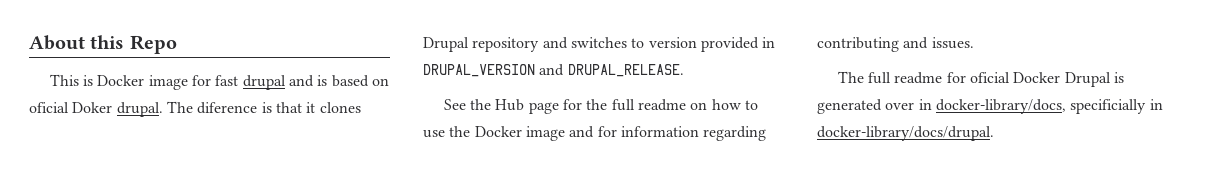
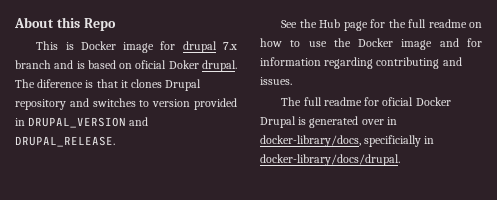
- This is Docker image for fast drupal and is based on oficial Doker drupal.
+ This is Docker image for drupal 7.x branch and is based on oficial Doker drupal.

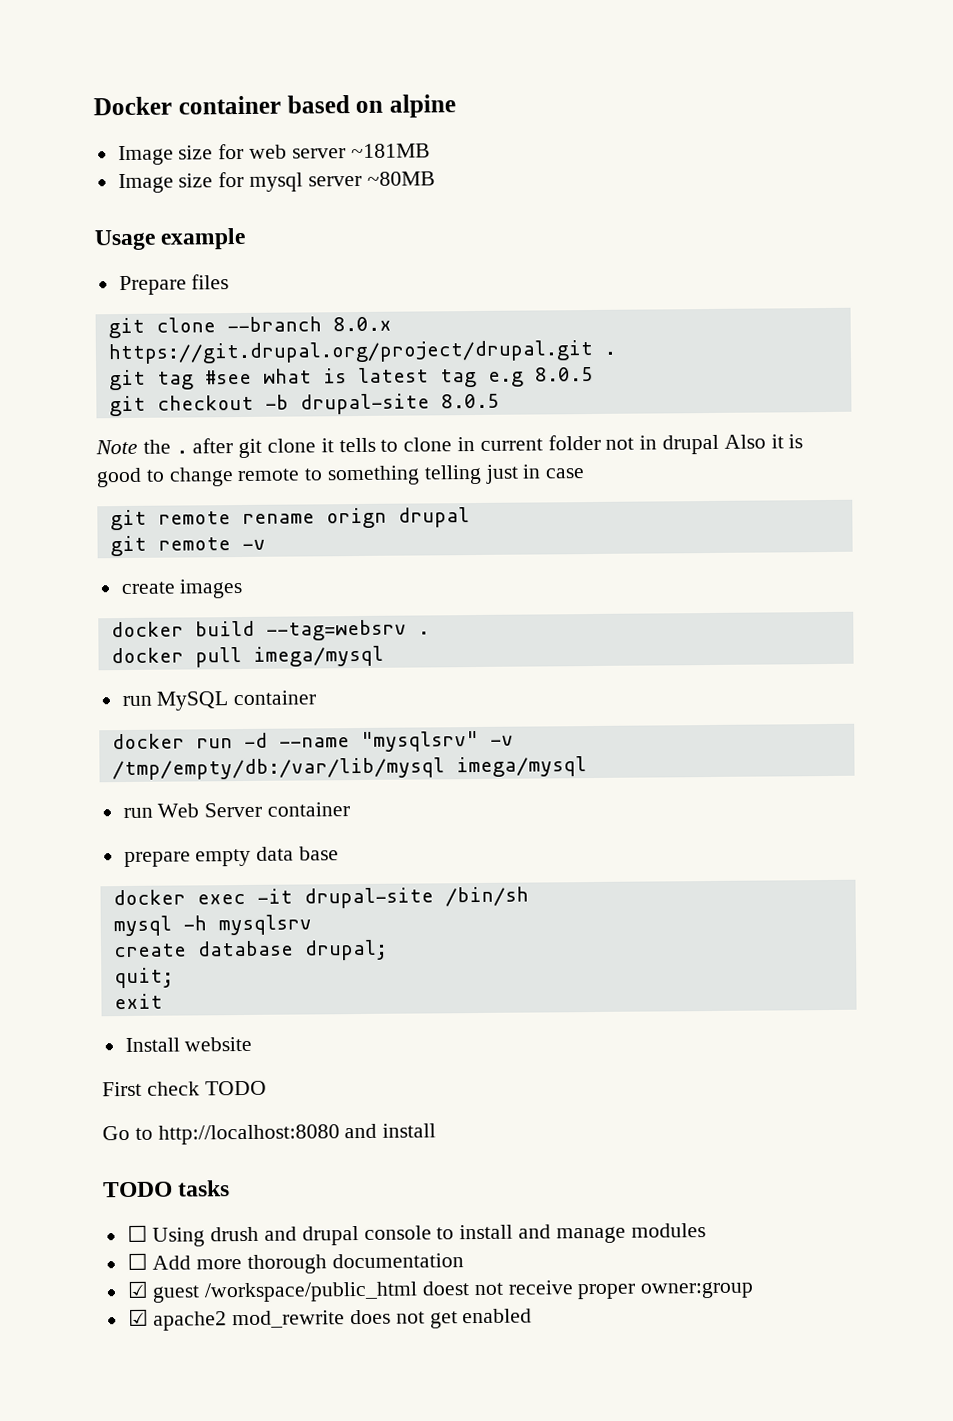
- About this Repo
- This is Docker image for drupal 7.x branch and is based on oficial Doker drupal. The diference is that it clones Drupal repository and switches to version provided in DRUPAL_VERSION and DRUPAL_RELEASE.
- See the Hub page for the full readme on how to use the Docker image and for information regarding contributing and issues.
- The full readme for oficial Docker Drupal is generated over in docker-library/docs, specificially in docker-library/docs/drupal.
+ Docker container based on alpine
+ Image size for web server ~181MB
+ Image size for mysql server ~80MB
+ Usage example
+ Prepare files
+ git clone --branch 8.0.x https://git.drupal.org/project/drupal.git .
+ git tag #see what is latest tag e.g 8.0.5
+ git checkout -b drupal-site 8.0.5
+ Note the . after git clone it tells to clone in current folder not in drupal Also it is good to change remote to something telling just in case
+ git remote rename orign drupal
+ git remote -v
+ create images
+ docker build --tag=websrv .
+ docker pull imega/mysql
+ run MySQL container
+ docker run -d --name "mysqlsrv" -v /tmp/empty/db:/var/lib/mysql imega/mysql
+ run Web Server container
+ prepare empty data base
+ docker exec -it drupal-site /bin/sh
+ mysql -h mysqlsrv
+ create database drupal;
+ quit;
+ exit
+ Install website
+ First check TODO
+ Go to http://localhost:8080 and install
+ TODO tasks
+ ☐ Using drush and drupal console to install and manage modules
+ ☐ Add more thorough documentation
+ ☑ guest /workspace/public_html doest not receive proper owner:group
+ ☑ apache2 mod_rewrite does not get enabled

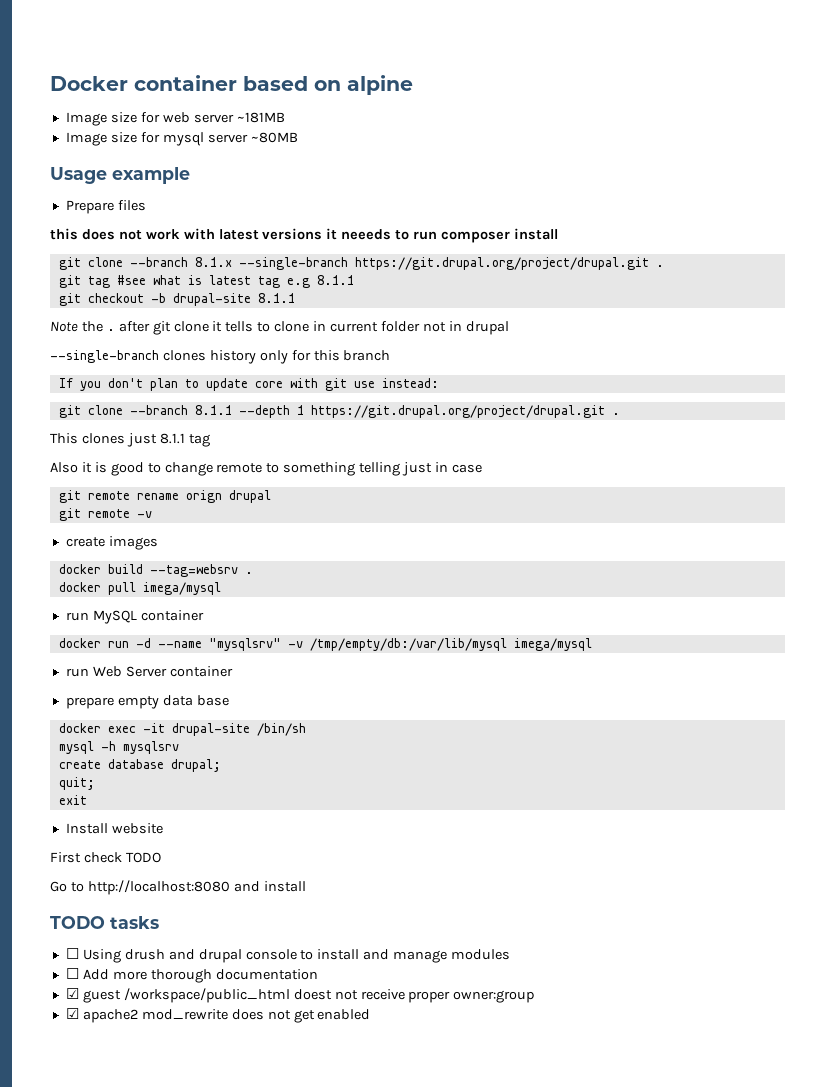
- git clone --branch 8.0.x https://git.drupal.org/project/drupal.git .
+ this does not work with latest versions it neeeds to run composer install
+ git clone --branch 8.1.x --single-branch https://git.drupal.org/project/drupal.git .
- git tag #see what is latest tag e.g 8.0.5
+ git tag #see what is latest tag e.g 8.1.1
- git checkout -b drupal-site 8.0.5
+ git checkout -b drupal-site 8.1.1
- Note the . after git clone it tells to clone in current folder not in drupal Also it is good to change remote to something telling just in case
+ Note the . after git clone it tells to clone in current folder not in drupal
+ --single-branch clones history only for this branch
+ If you don't plan to update core with git use instead:
+ git clone --branch 8.1.1 --depth 1 https://git.drupal.org/project/drupal.git .
+ This clones just 8.1.1 tag
+ Also it is good to change remote to something telling just in case

